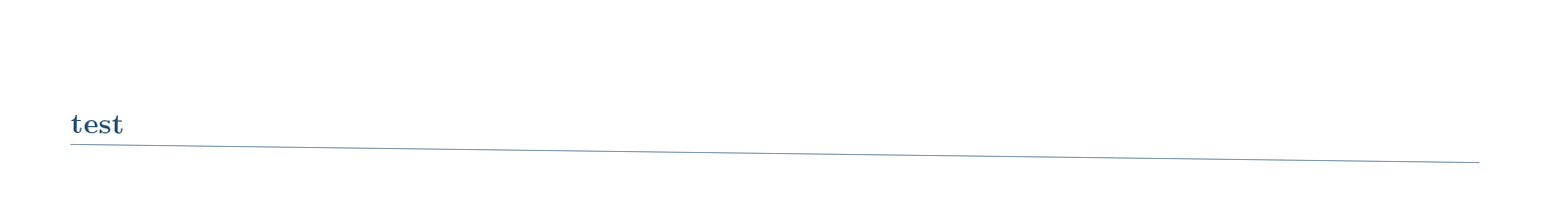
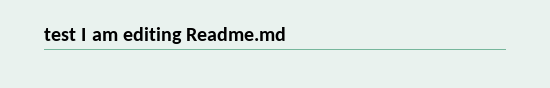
- test
+ test I am editing Readme.md

